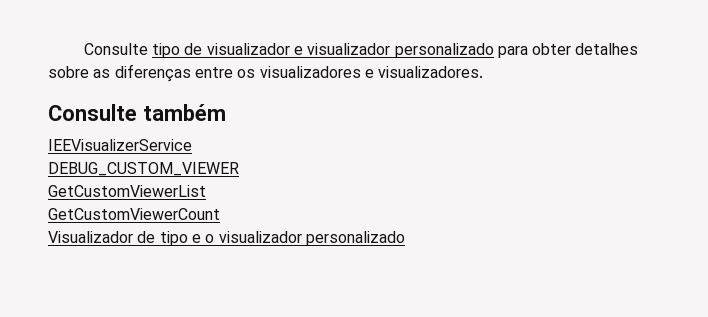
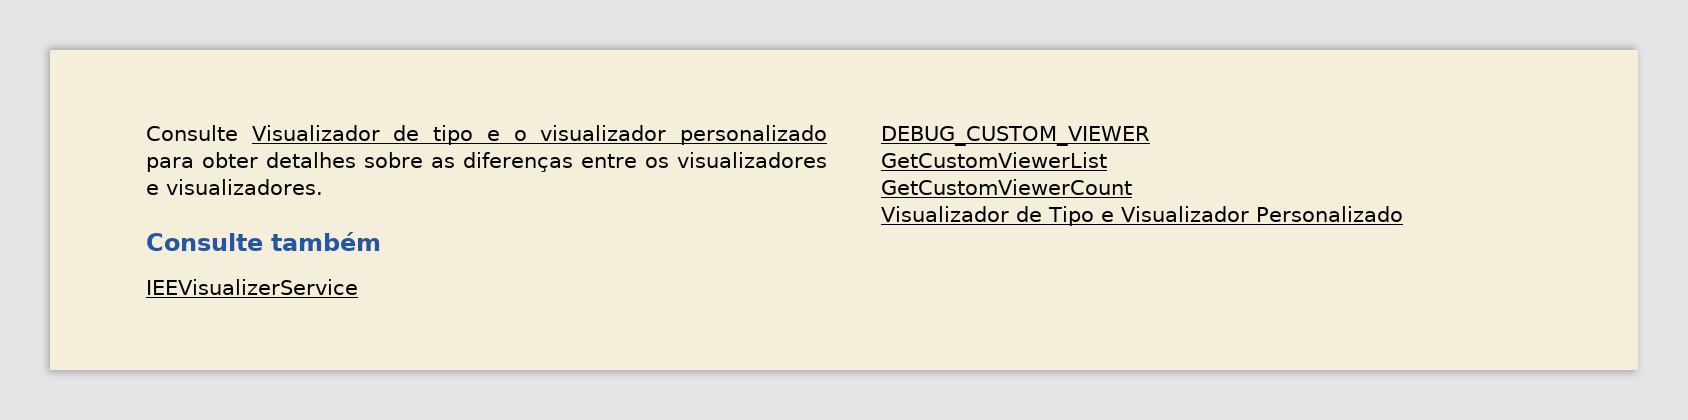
- Consulte tipo de visualizador e visualizador personalizado para obter detalhes sobre as diferenças entre os visualizadores e visualizadores.
+ Consulte Visualizador de tipo e o visualizador personalizado para obter detalhes sobre as diferenças entre os visualizadores e visualizadores.
- Visualizador de tipo e o visualizador personalizado
+ Visualizador de Tipo e Visualizador Personalizado

